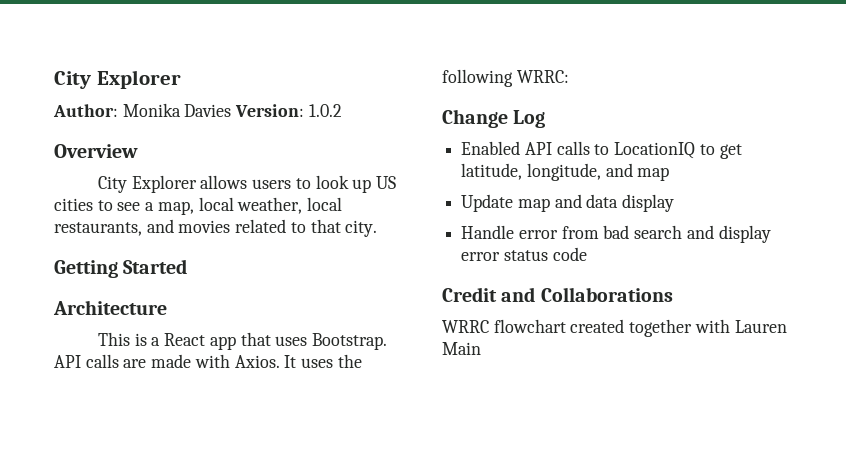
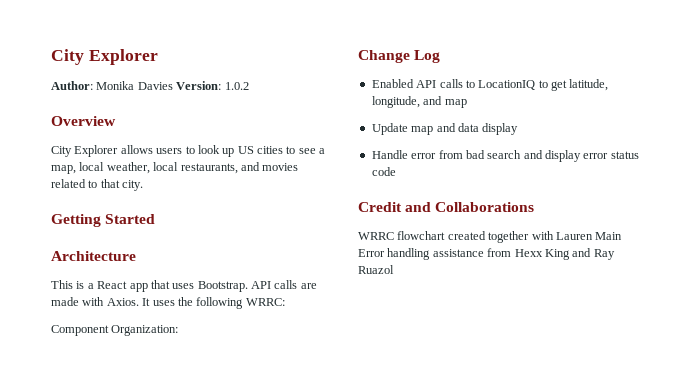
+ Component Organization:
- WRRC flowchart created together with Lauren Main
+ WRRC flowchart created together with Lauren Main Error handling assistance from Hexx King and Ray Ruazol

